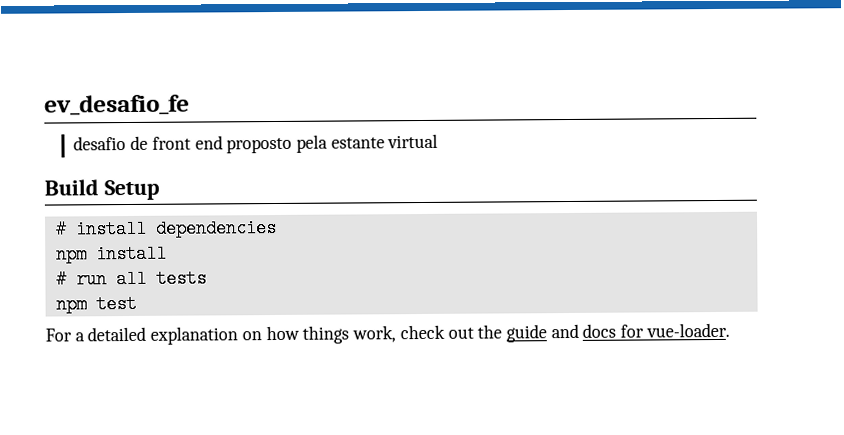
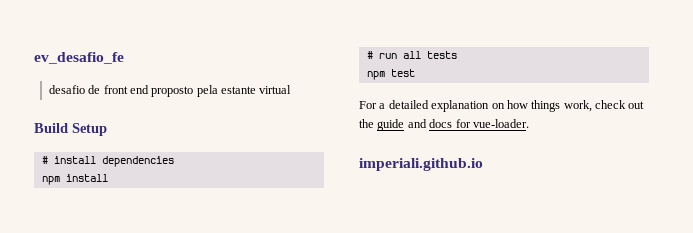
+ imperiali.github.io

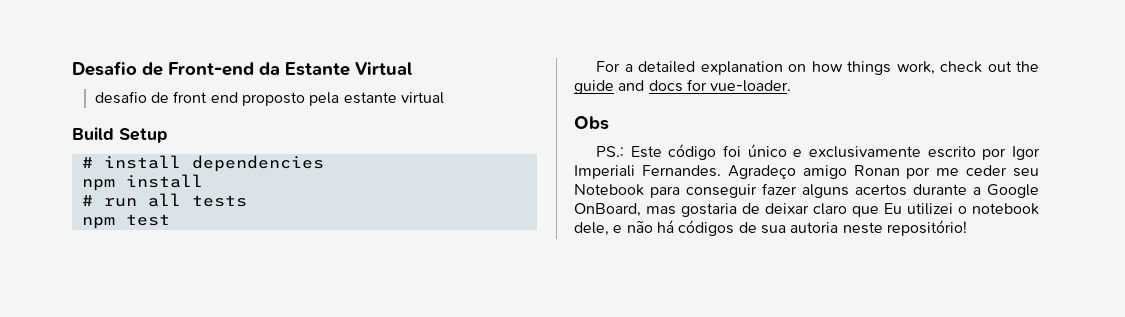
- ev_desafio_fe
+ Desafio de Front-end da Estante Virtual
- imperiali.github.io
+ Obs
+ PS.: Este código foi único e exclusivamente escrito por Igor Imperiali Fernandes. Agradeço amigo Ronan por me ceder seu Notebook para conseguir fazer alguns acertos durante a Google OnBoard, mas gostaria de deixar claro que Eu utilizei o notebook dele, e não há códigos de sua autoria neste repositório!

